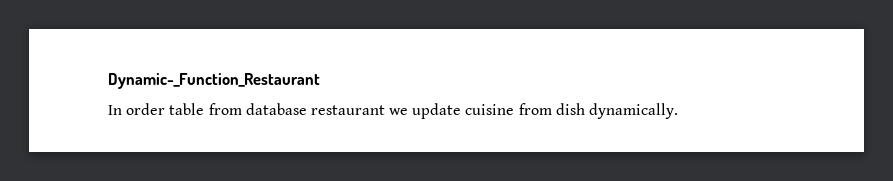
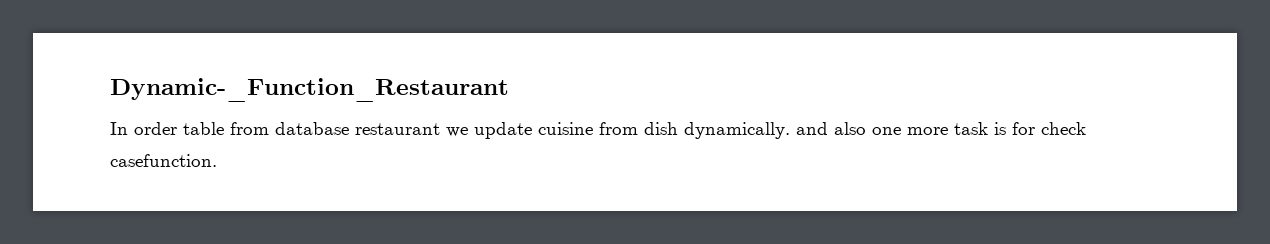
- In order table from database restaurant we update cuisine from dish dynamically.
+ In order table from database restaurant we update cuisine from dish dynamically. and also one more task is for check casefunction.

